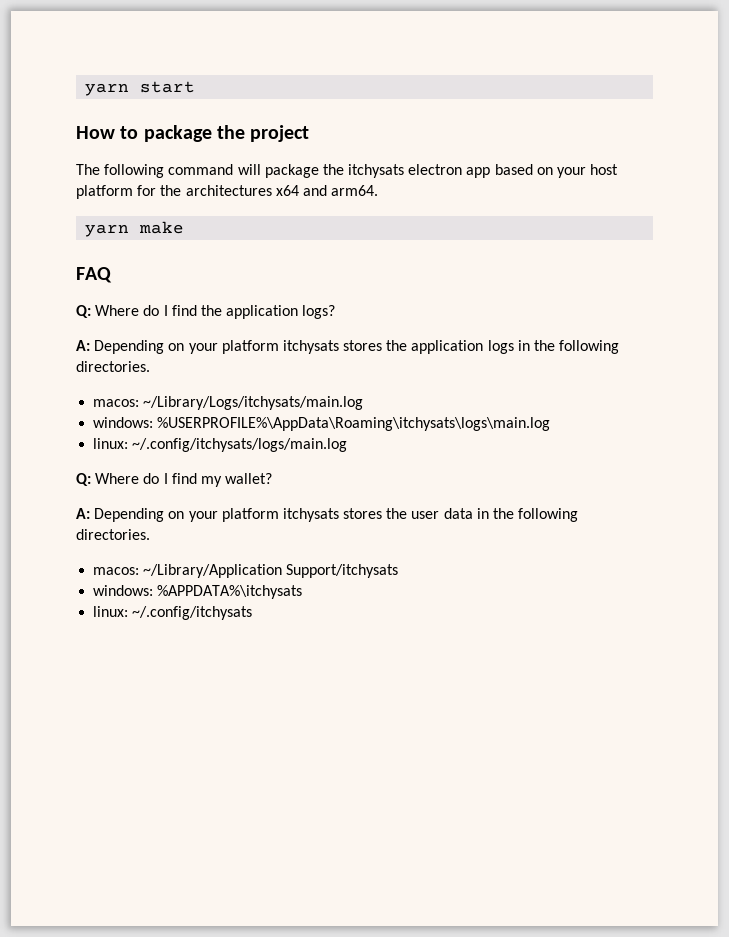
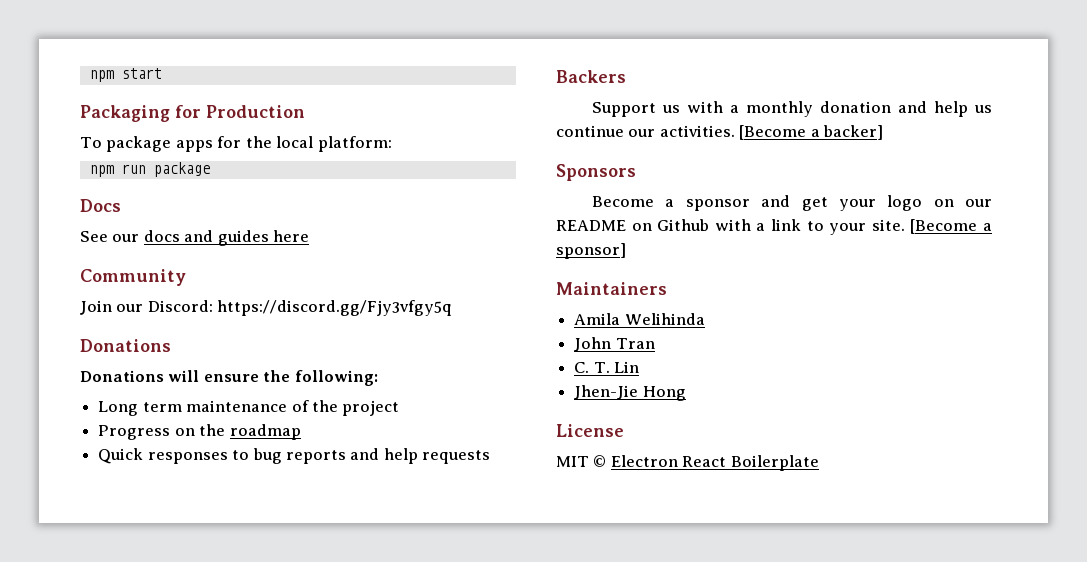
- yarn start
+ npm start
- How to package the project
- The following command will package the itchysats electron app based on your host platform for the architectures x64 and arm64.
- yarn make
- FAQ
- Q: Where do I find the application logs?
- A: Depending on your platform itchysats stores the application logs in the following directories.
- macos: ~/Library/Logs/itchysats/main.log
- windows: %USERPROFILE%\AppData\Roaming\itchysats\logs\main.log
- linux: ~/.config/itchysats/logs/main.log
- Q: Where do I find my wallet?
- A: Depending on your platform itchysats stores the user data in the following directories.
- macos: ~/Library/Application Support/itchysats
- windows: %APPDATA%\itchysats
- linux: ~/.config/itchysats
+ Packaging for Production
+ To package apps for the local platform:
+ npm run package
+ Docs
+ See our docs and guides here
+ Community
+ Join our Discord: https://discord.gg/Fjy3vfgy5q
+ Donations
+ Donations will ensure the following:
+ Long term maintenance of the project
+ Progress on the roadmap
+ Quick responses to bug reports and help requests
+ Backers
+ Support us with a monthly donation and help us continue our activities. [Become a backer]
+ Sponsors
+ Become a sponsor and get your logo on our README on Github with a link to your site. [Become a sponsor]
+ Maintainers
+ Amila Welihinda
+ John Tran
+ C. T. Lin
+ Jhen-Jie Hong
+ License
+ MIT © Electron React Boilerplate

